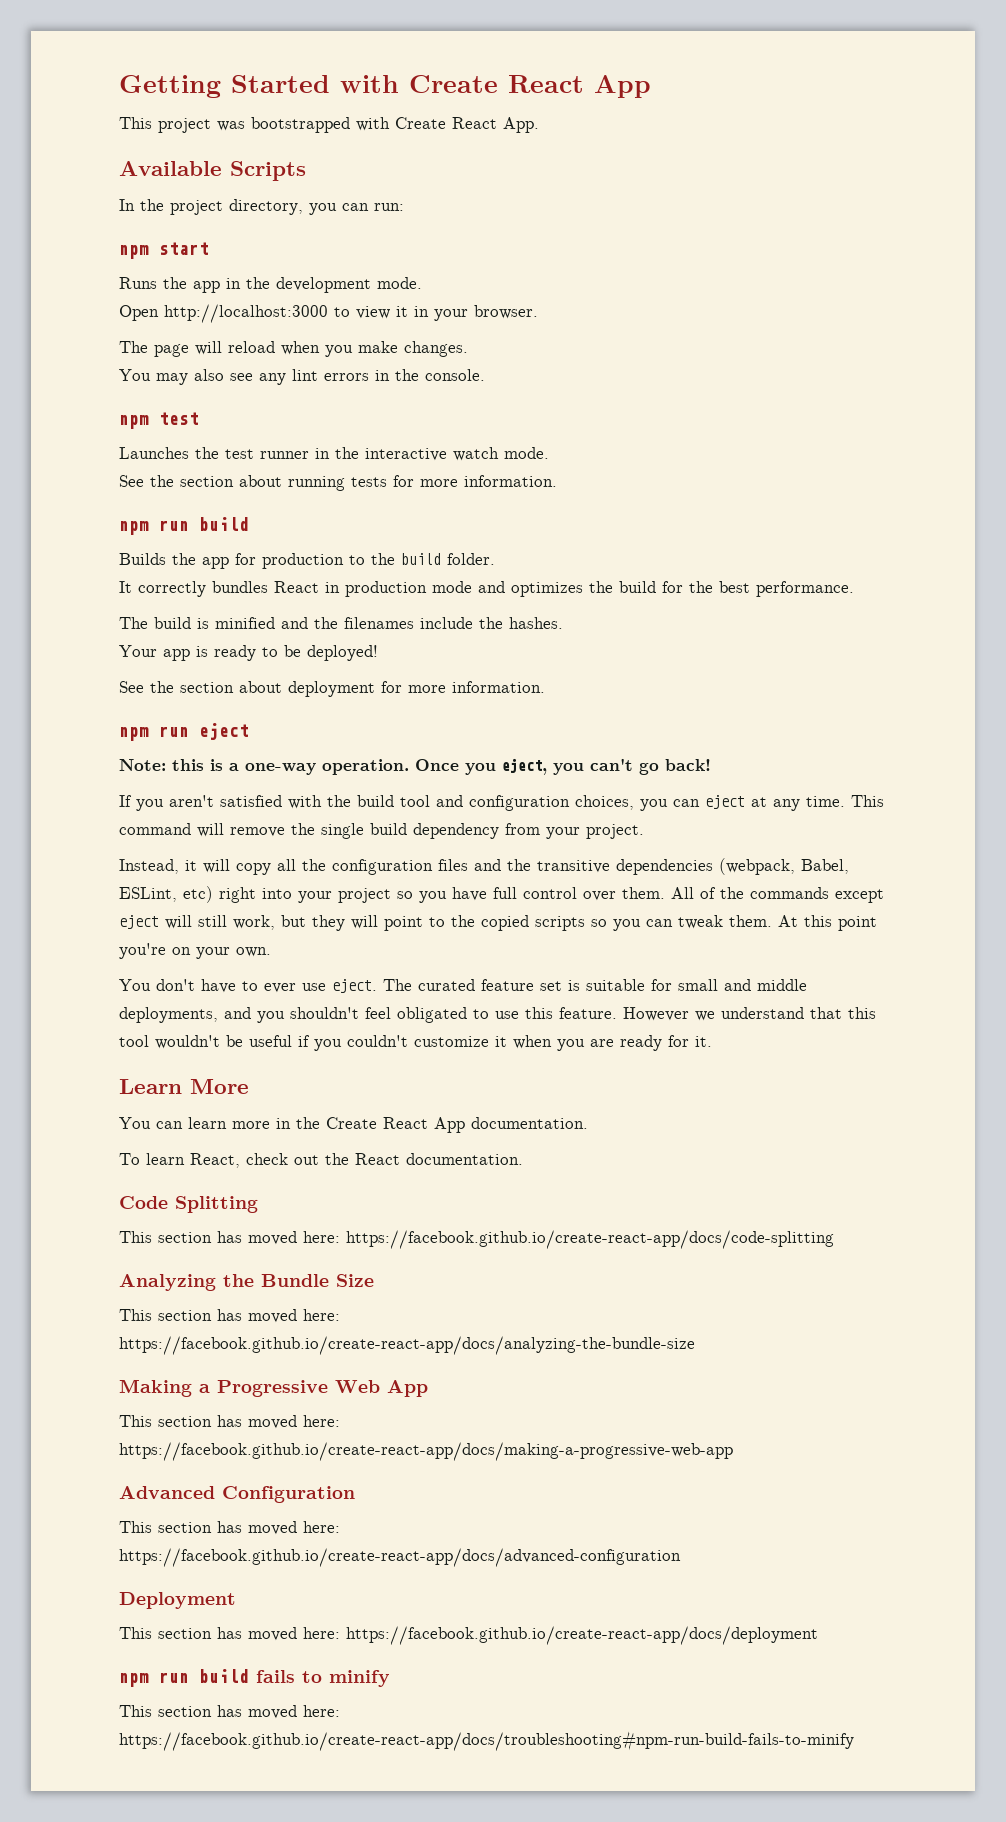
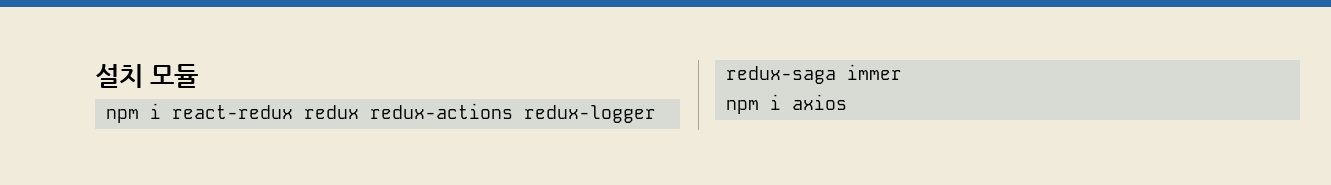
- Getting Started with Create React App
- This project was bootstrapped with Create React App.
- Available Scripts
- In the project directory, you can run:
- npm start
- Runs the app in the development mode.
- Open http://localhost:3000 to view it in your browser.
- The page will reload when you make changes.
- You may also see any lint errors in the console.
- npm test
- Launches the test runner in the interactive watch mode.
- See the section about running tests for more information.
- npm run build
- Builds the app for production to the build folder.
- It correctly bundles React in production mode and optimizes the build for the best performance.
- The build is minified and the filenames include the hashes.
- Your app is ready to be deployed!
- See the section about deployment for more information.
- npm run eject
- Note: this is a one-way operation. Once you eject, you can't go back!
- If you aren't satisfied with the build tool and configuration choices, you can eject at any time. This command will remove the single build dependency from your project.
- Instead, it will copy all the configuration files and the transitive dependencies (webpack, Babel, ESLint, etc) right into your project so you have full control over them. All of the commands except eject will still work, but they will point to the copied scripts so you can tweak them. At this point you're on your own.
- You don't have to ever use eject. The curated feature set is suitable for small and middle deployments, and you shouldn't feel obligated to use this feature. However we understand that this tool wouldn't be useful if you couldn't customize it when you are ready for it.
- Learn More
- You can learn more in the Create React App documentation.
- To learn React, check out the React documentation.
- Code Splitting
- This section has moved here: https://facebook.github.io/create-react-app/docs/code-splitting
- Analyzing the Bundle Size
- This section has moved here: https://facebook.github.io/create-react-app/docs/analyzing-the-bundle-size
- Making a Progressive Web App
- This section has moved here: https://facebook.github.io/create-react-app/docs/making-a-progressive-web-app
- Advanced Configuration
- This section has moved here: https://facebook.github.io/create-react-app/docs/advanced-configuration
- Deployment
- This section has moved here: https://facebook.github.io/create-react-app/docs/deployment
- npm run build fails to minify
- This section has moved here: https://facebook.github.io/create-react-app/docs/troubleshooting#npm-run-build-fails-to-minify
+ 설치 모듈
+ npm i react-redux redux redux-actions redux-logger redux-saga immer
+ npm i axios

